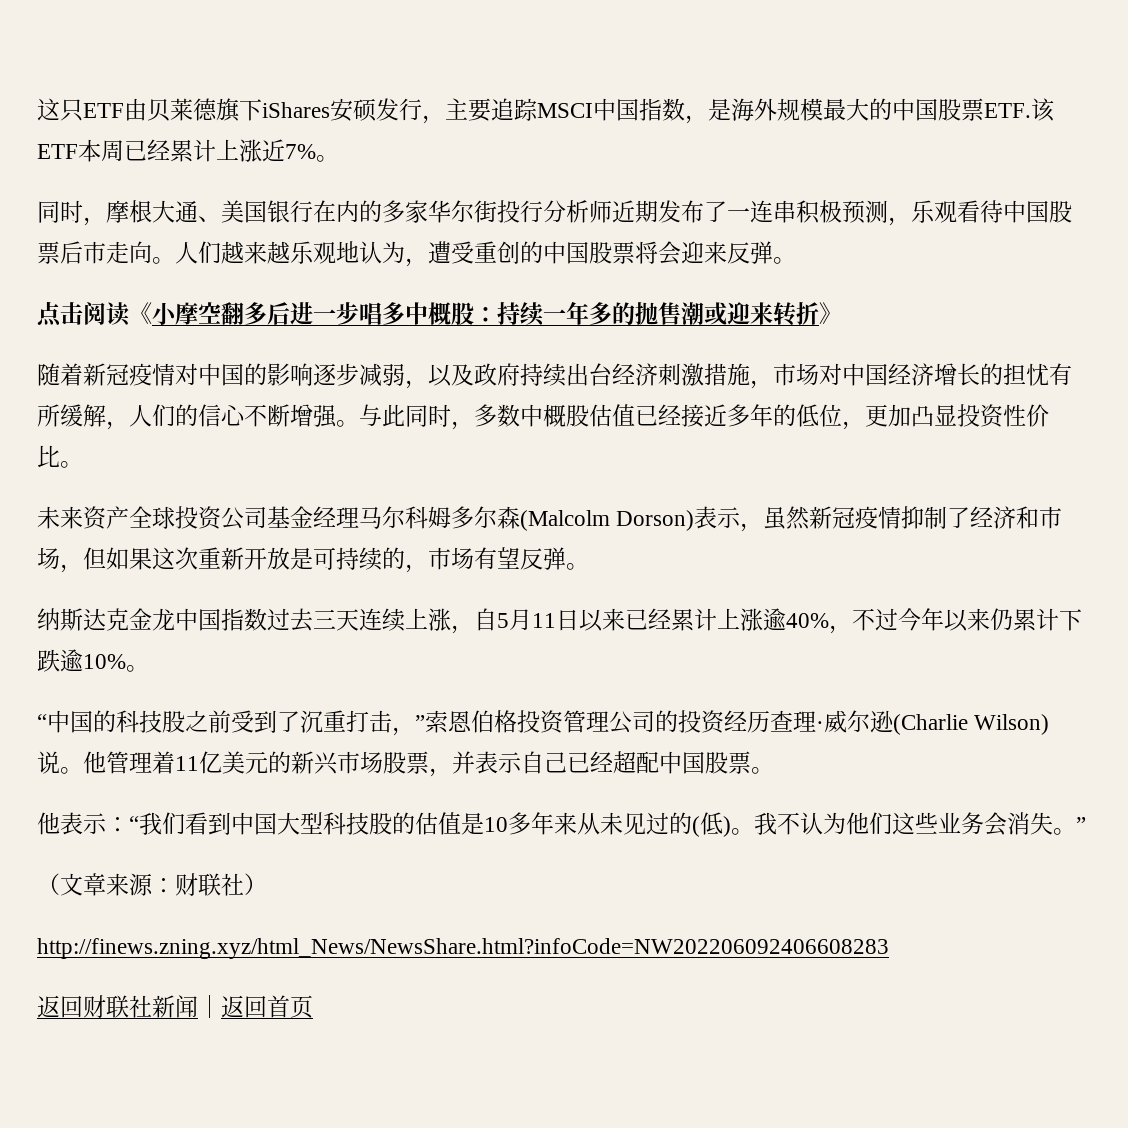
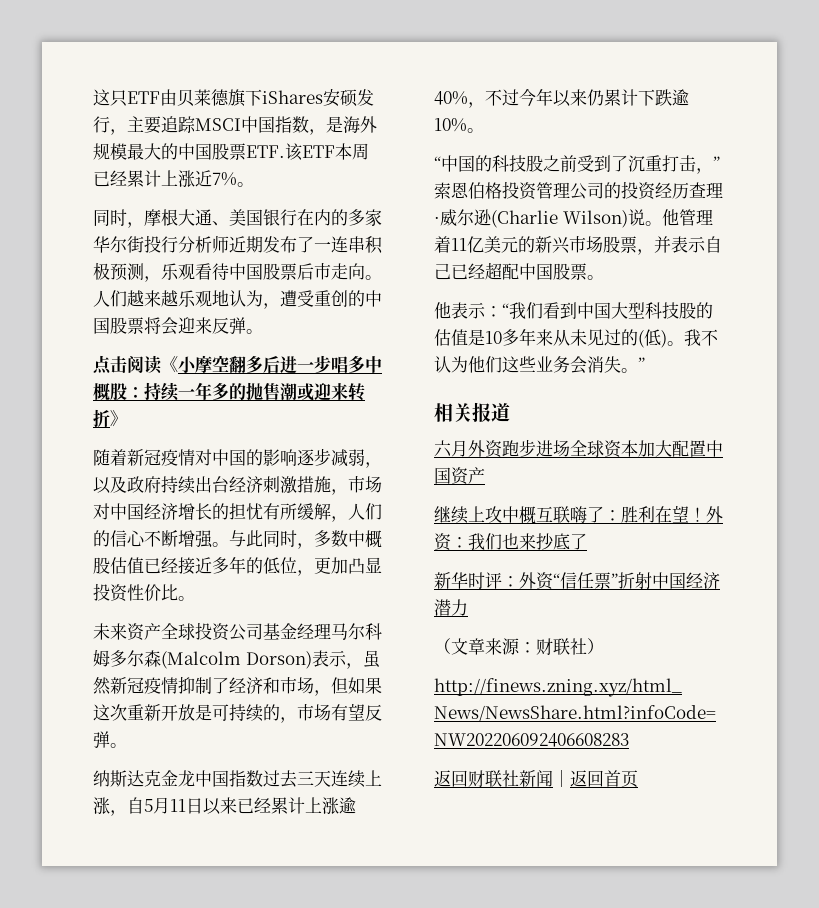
+ 相关报道
+ 六月外资跑步进场全球资本加大配置中国资产
+ 继续上攻中概互联嗨了：胜利在望！外资：我们也来抄底了
+ 新华时评：外资“信任票”折射中国经济潜力

